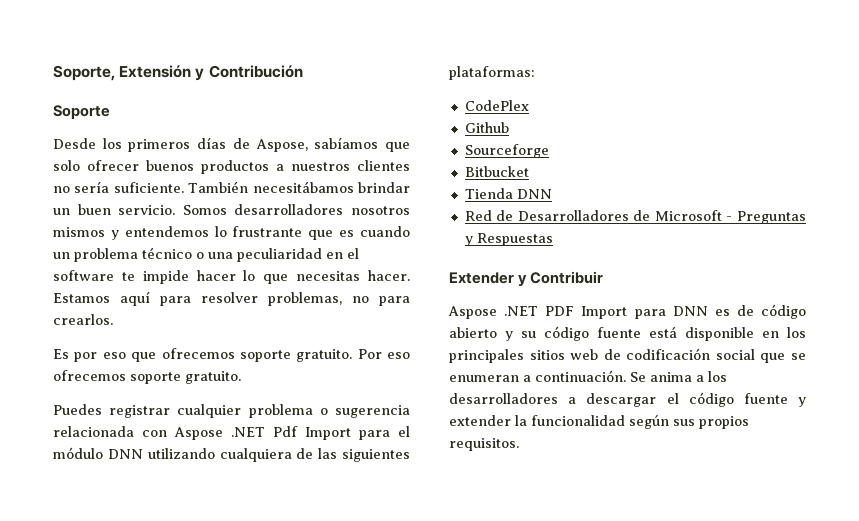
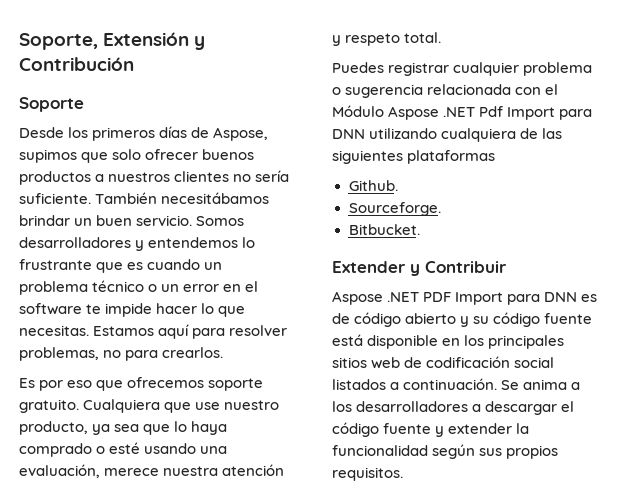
- Desde los primeros días de Aspose, sabíamos que solo ofrecer buenos productos a nuestros clientes no sería suficiente.
+ Desde los primeros días de Aspose, supimos que solo ofrecer buenos productos a nuestros clientes no sería suficiente.
- Somos desarrolladores nosotros mismos y entendemos lo frustrante que es cuando un problema técnico o una peculiaridad en el software te impide hacer lo que necesitas hacer.
+ Somos desarrolladores y entendemos lo frustrante que es cuando un problema técnico o un error en el software te impide hacer lo que necesitas.
- Por eso ofrecemos soporte gratuito.
+ Cualquiera que use nuestro producto, ya sea que lo haya comprado o esté usando una evaluación, merece nuestra atención y respeto total.
- Puedes registrar cualquier problema o sugerencia relacionada con Aspose .NET Pdf Import para el módulo DNN utilizando cualquiera de las siguientes plataformas:
- CodePlex
- Github
- Sourceforge
- Bitbucket
- Tienda DNN
- Red de Desarrolladores de Microsoft - Preguntas y Respuestas
+ Puedes registrar cualquier problema o sugerencia relacionada con el Módulo Aspose .NET Pdf Import para DNN utilizando cualquiera de las siguientes plataformas
+ Github.
+ Sourceforge.
+ Bitbucket.
- Aspose .NET PDF Import para DNN es de código abierto y su código fuente está disponible en los principales sitios web de codificación social que se enumeran a continuación.
+ Aspose .NET PDF Import para DNN es de código abierto y su código fuente está disponible en los principales sitios web de codificación social listados a continuación.

